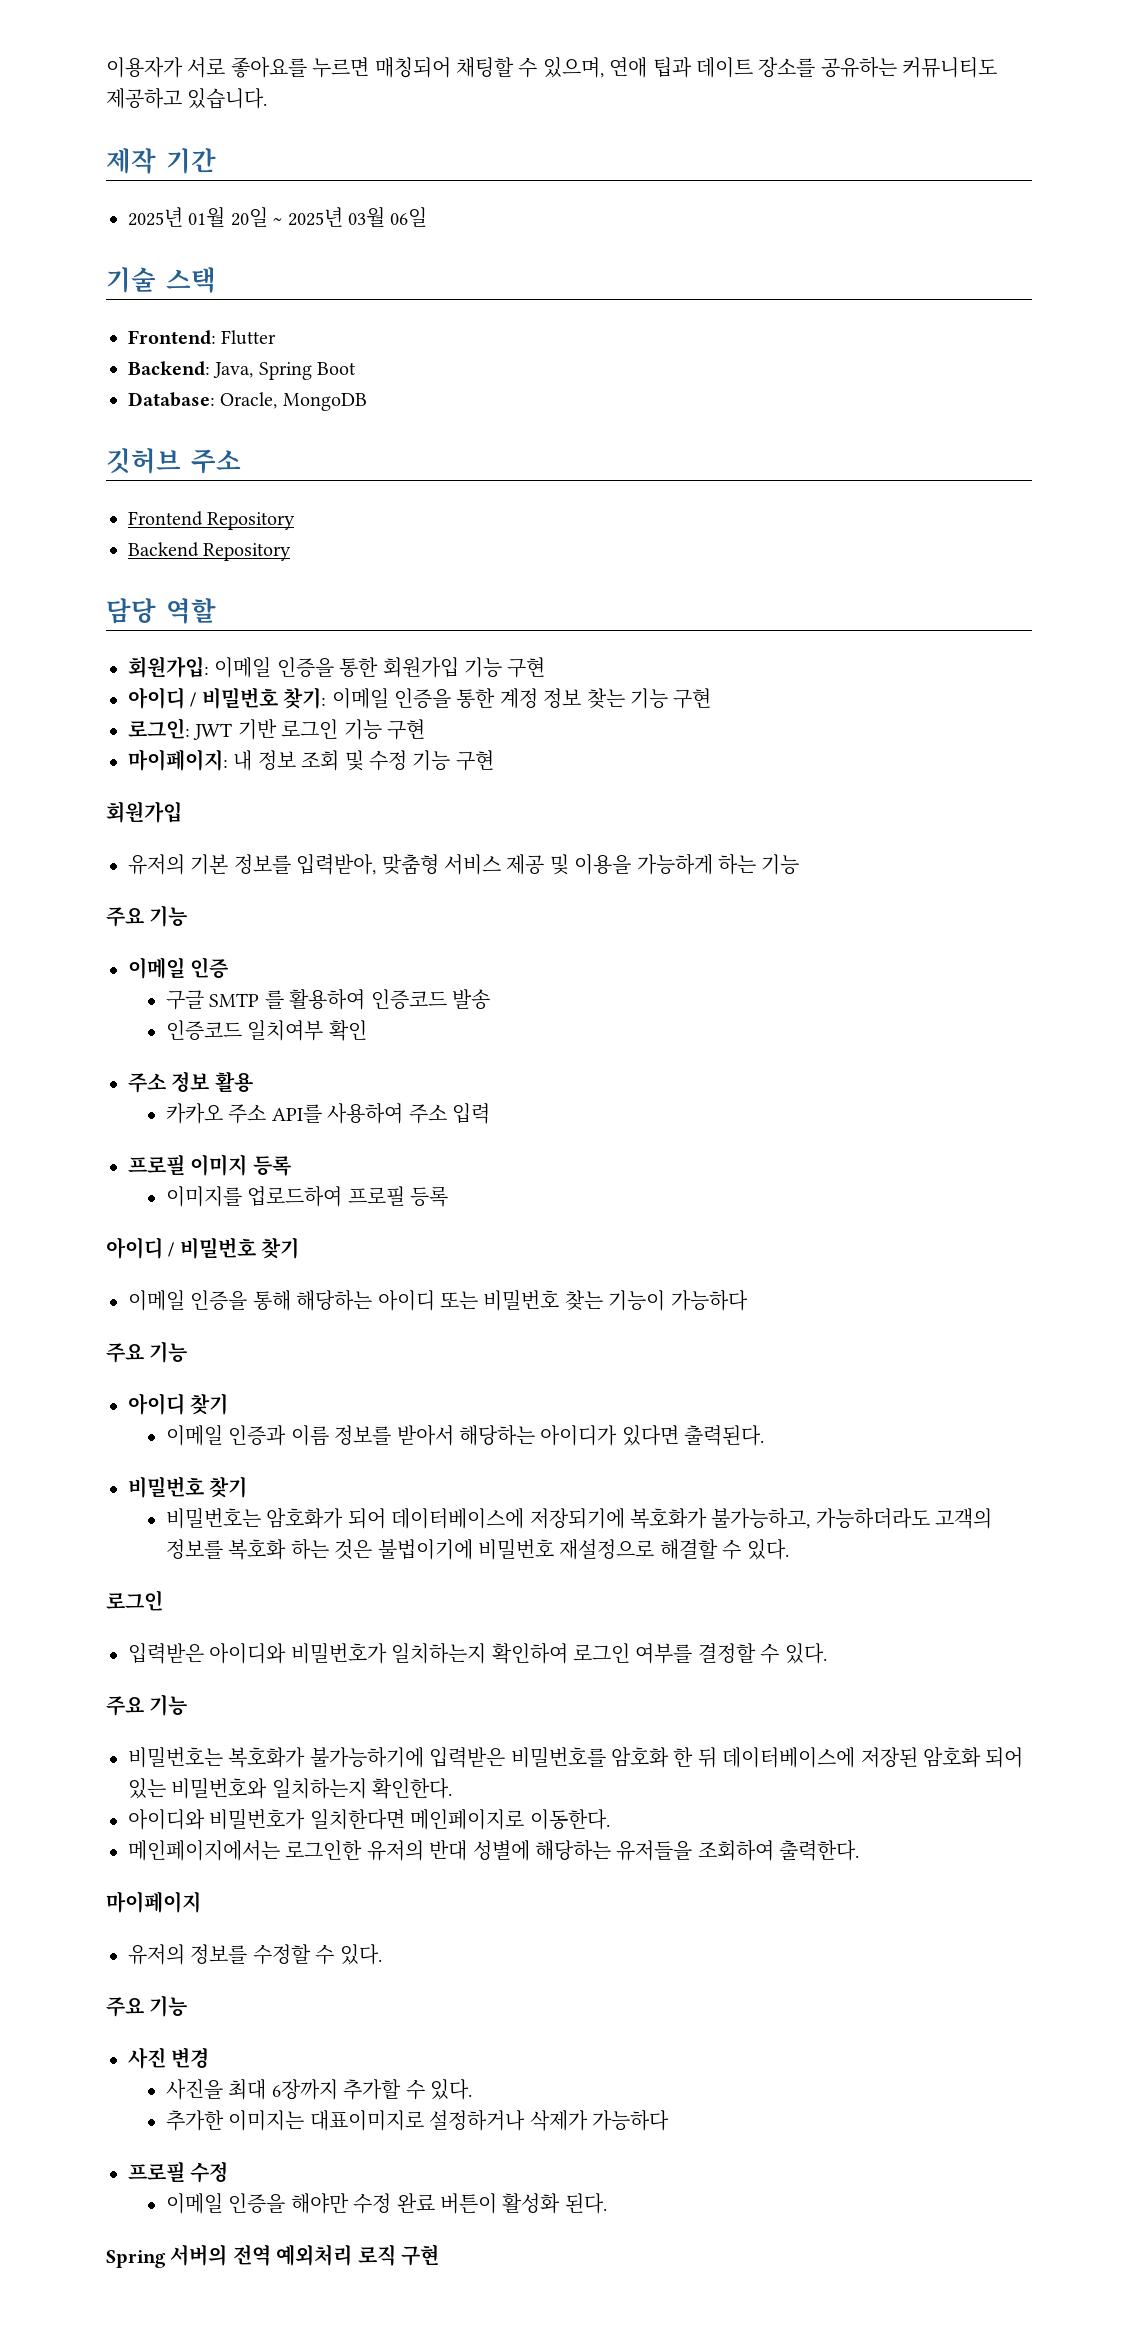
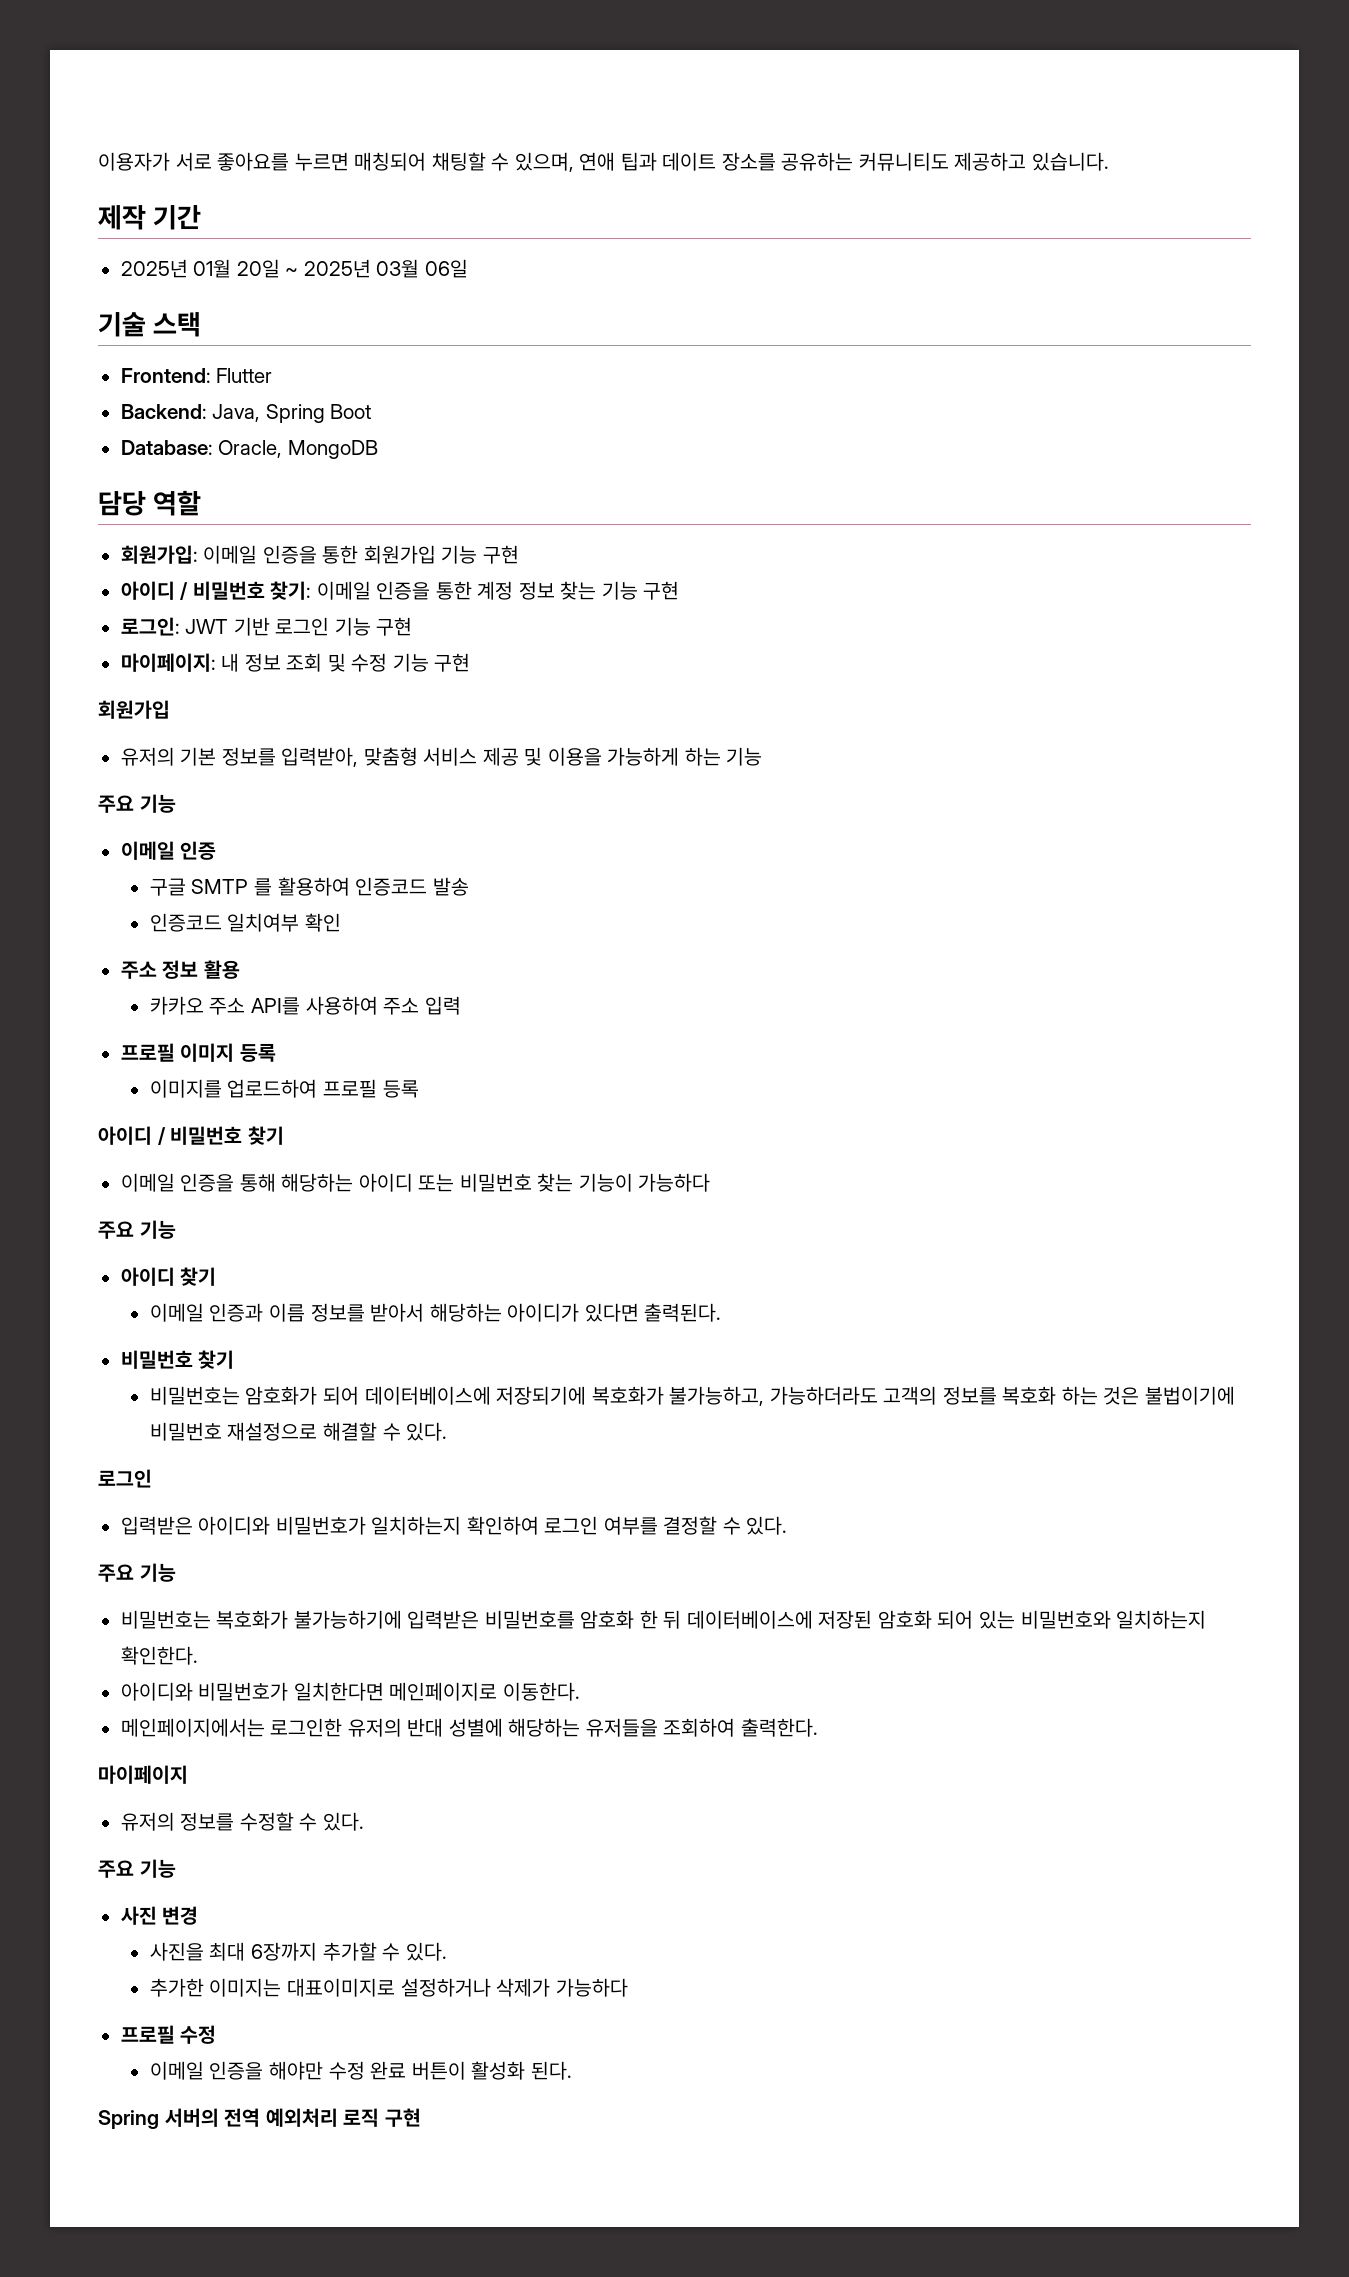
- 깃허브 주소
- Frontend Repository
- Backend Repository

